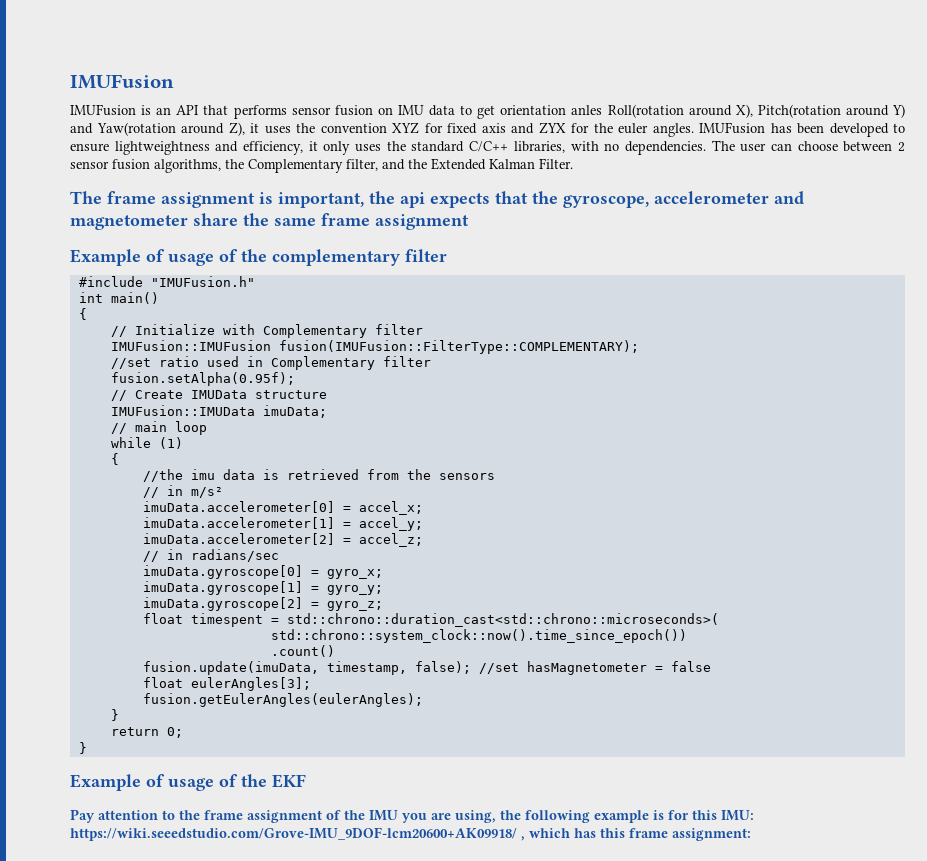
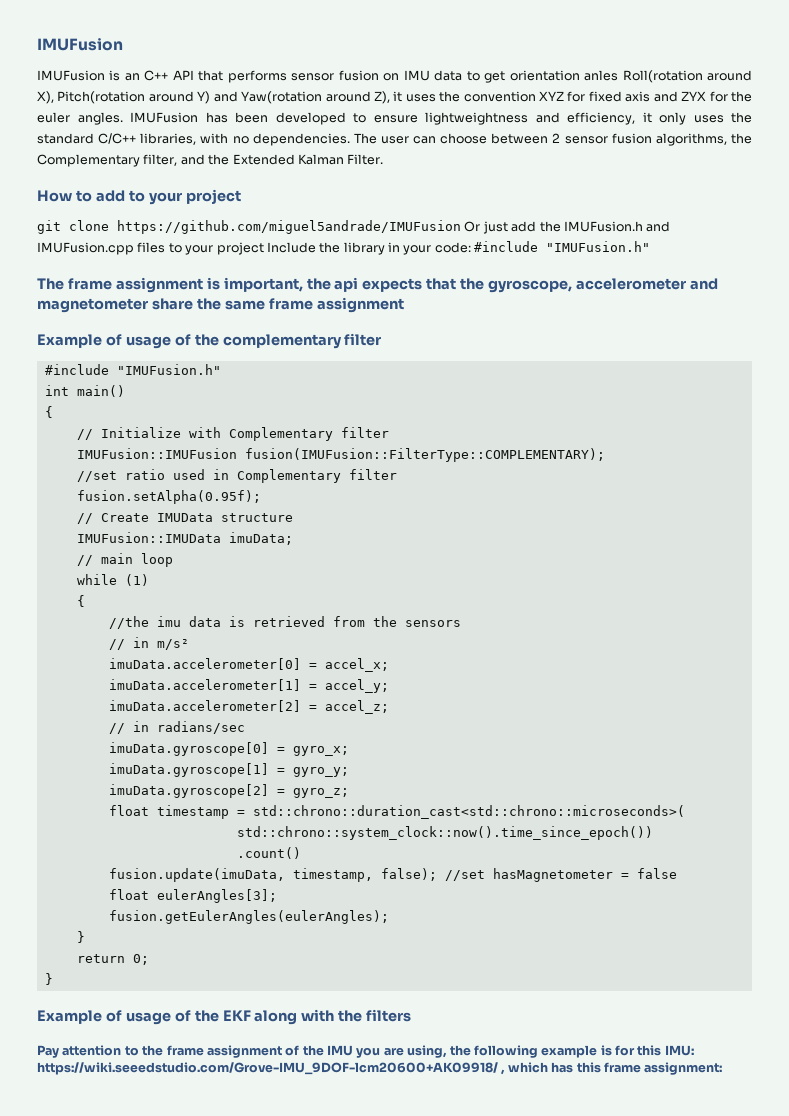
- IMUFusion is an API that performs sensor fusion on IMU data to get orientation anles Roll(rotation around X), Pitch(rotation around Y) and Yaw(rotation around Z), it uses the convention XYZ for fixed axis and ZYX for the euler angles.
+ IMUFusion is an C++ API that performs sensor fusion on IMU data to get orientation anles Roll(rotation around X), Pitch(rotation around Y) and Yaw(rotation around Z), it uses the convention XYZ for fixed axis and ZYX for the euler angles.
+ How to add to your project
+ git clone https://github.com/miguel5andrade/IMUFusion Or just add the IMUFusion.h and IMUFusion.cpp files to your project Include the library in your code: #include "IMUFusion.h"
- float timespent = std::chrono::duration_cast<std::chrono::microseconds>(
+ float timestamp = std::chrono::duration_cast<std::chrono::microseconds>(
- Example of usage of the EKF
+ Example of usage of the EKF along with the filters

